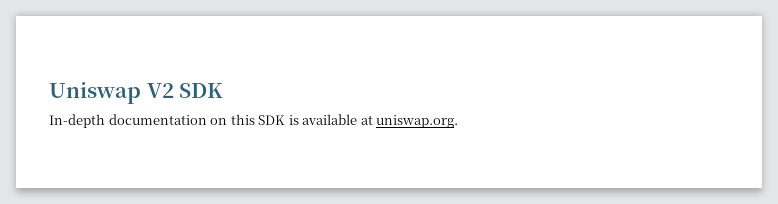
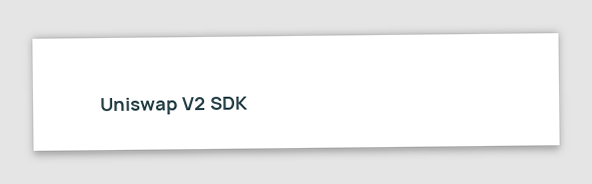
- In-depth documentation on this SDK is available at uniswap.org.

